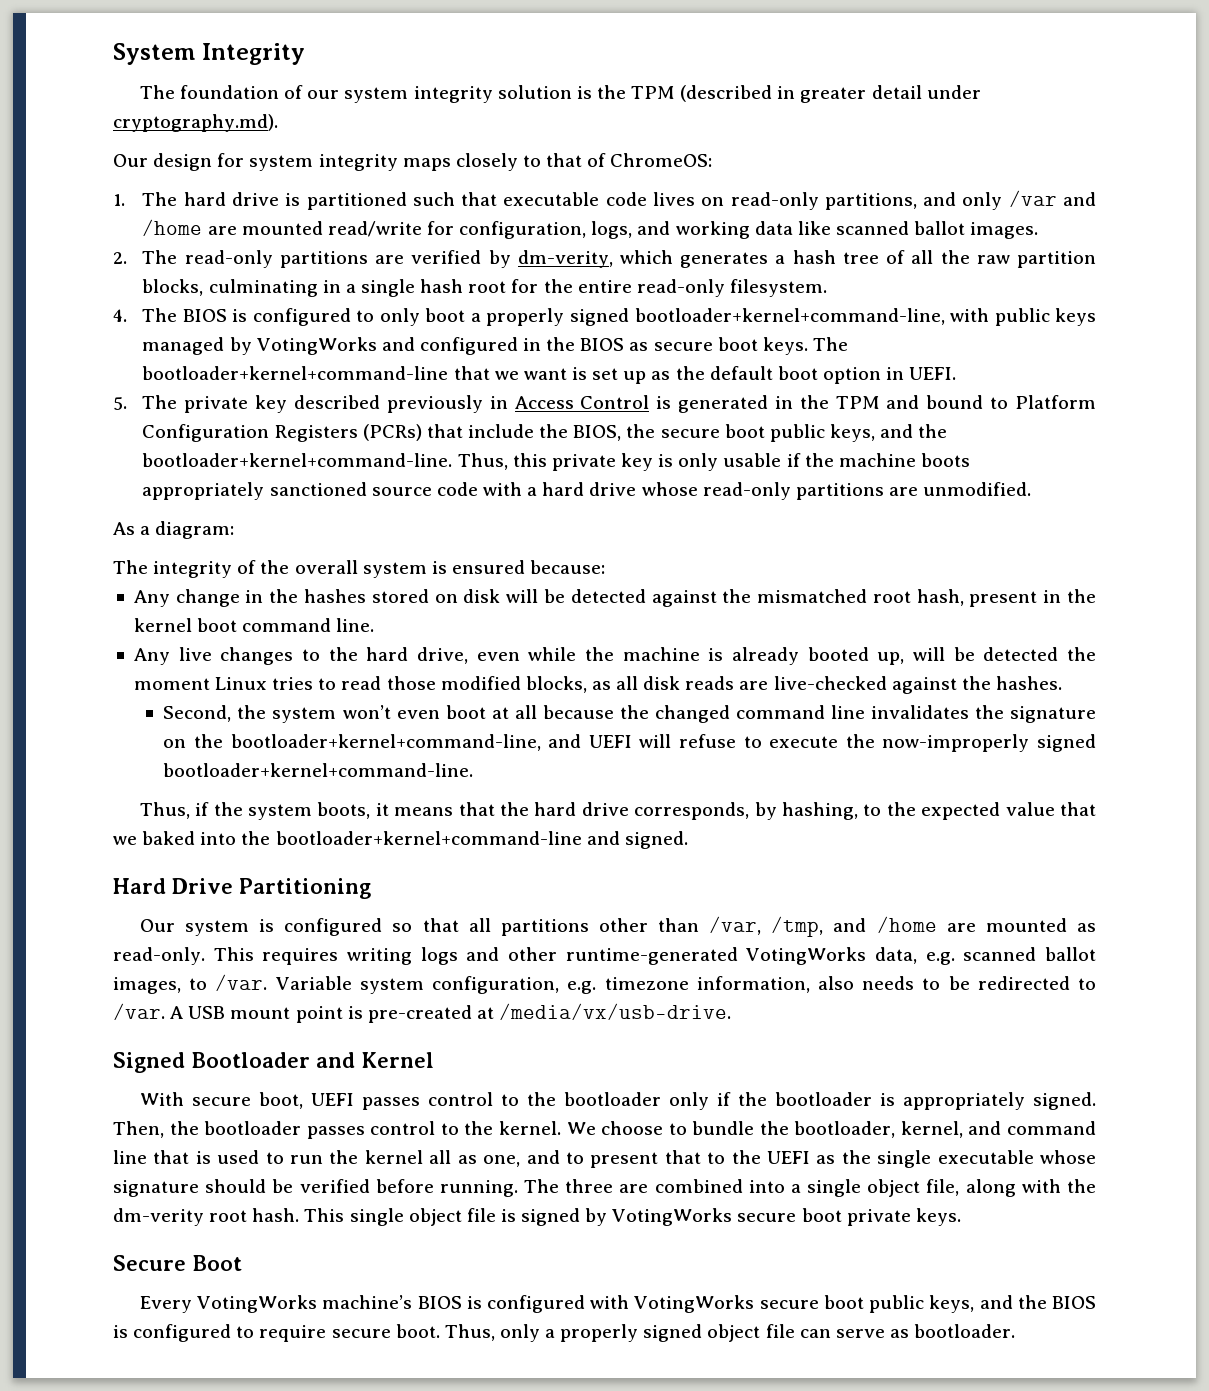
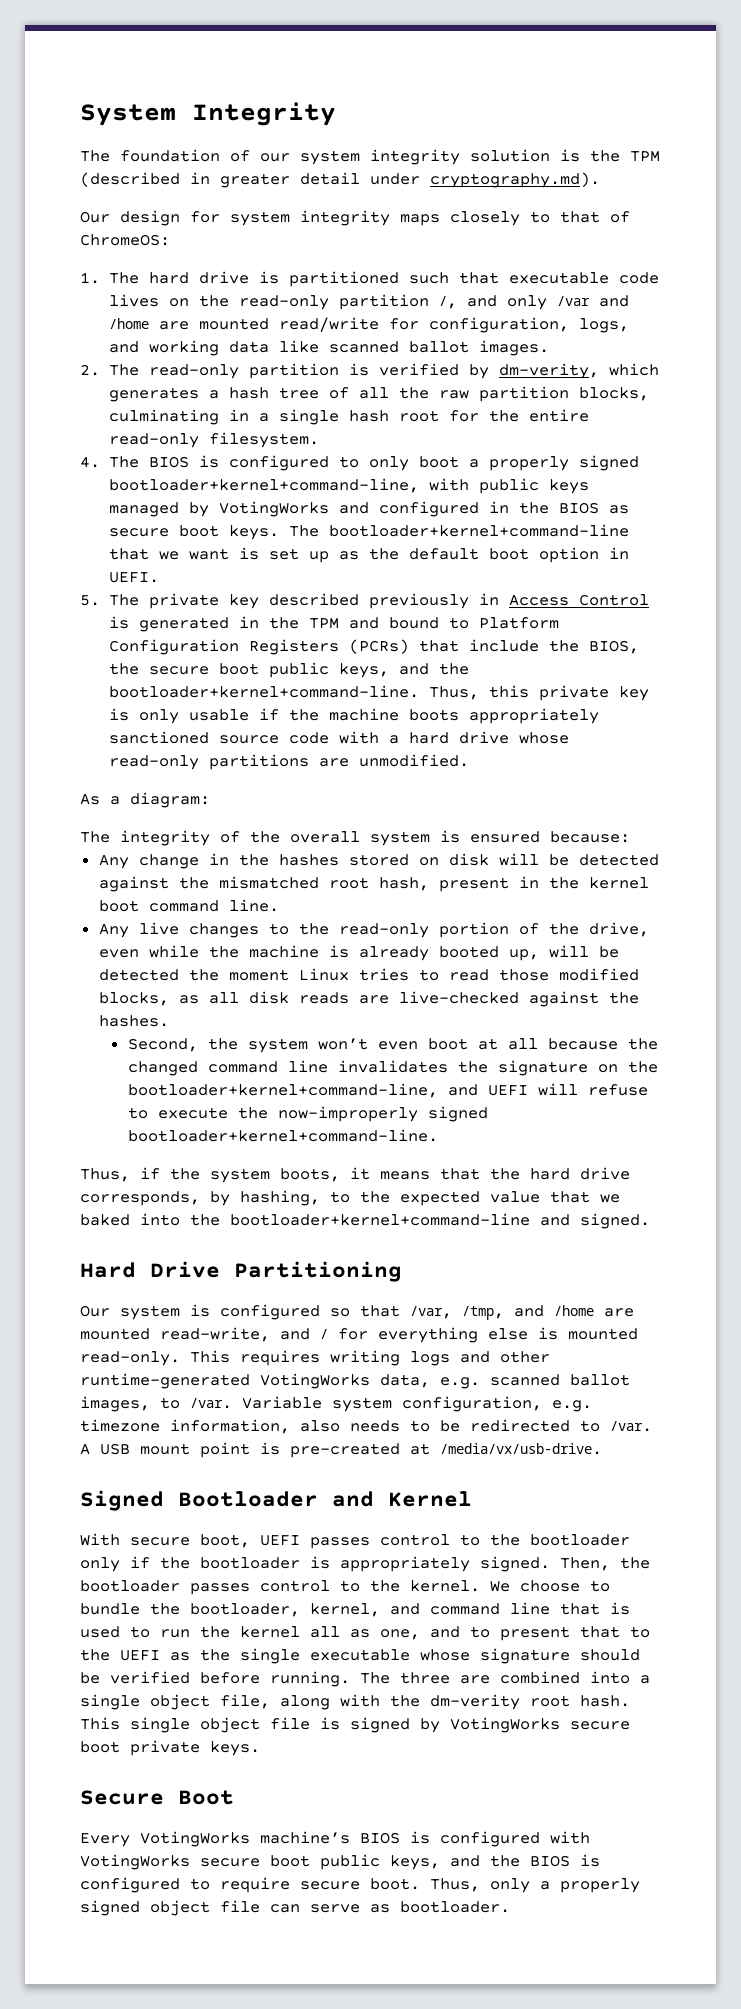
- 1. The hard drive is partitioned such that executable code lives on read-only partitions, and only /var and /home are mounted read/write for configuration, logs, and working data like scanned ballot images.
+ 1. The hard drive is partitioned such that executable code lives on the read-only partition /, and only /var and /home are mounted read/write for configuration, logs, and working data like scanned ballot images.
- 2. The read-only partitions are verified by dm-verity, which generates a hash tree of all the raw partition blocks, culminating in a single hash root for the entire read-only filesystem.
+ 2. The read-only partition is verified by dm-verity, which generates a hash tree of all the raw partition blocks, culminating in a single hash root for the entire read-only filesystem.
- Any live changes to the hard drive, even while the machine is already booted up, will be detected the moment Linux tries to read those modified blocks, as all disk reads are live-checked against the hashes.
+ Any live changes to the read-only portion of the drive, even while the machine is already booted up, will be detected the moment Linux tries to read those modified blocks, as all disk reads are live-checked against the hashes.
- Our system is configured so that all partitions other than /var, /tmp, and /home are mounted as read-only.
+ Our system is configured so that /var, /tmp, and /home are mounted read-write, and / for everything else is mounted read-only.

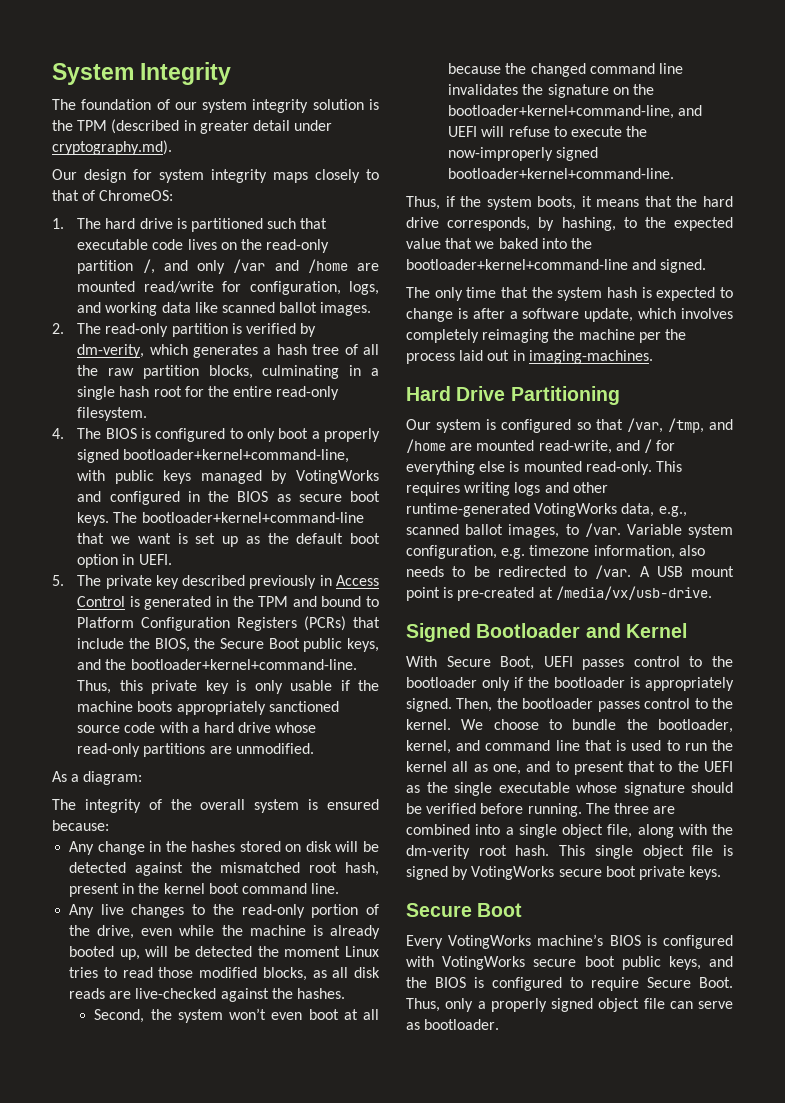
- 5. The private key described previously in Access Control is generated in the TPM and bound to Platform Configuration Registers (PCRs) that include the BIOS, the secure boot public keys, and the bootloader+kernel+command-line.
+ 5. The private key described previously in Access Control is generated in the TPM and bound to Platform Configuration Registers (PCRs) that include the BIOS, the Secure Boot public keys, and the bootloader+kernel+command-line.
+ The only time that the system hash is expected to change is after a software update, which involves completely reimaging the machine per the process laid out in imaging-machines.
- This requires writing logs and other runtime-generated VotingWorks data, e.g. scanned ballot images, to /var.
+ This requires writing logs and other runtime-generated VotingWorks data, e.g., scanned ballot images, to /var.
- With secure boot, UEFI passes control to the bootloader only if the bootloader is appropriately signed.
+ With Secure Boot, UEFI passes control to the bootloader only if the bootloader is appropriately signed.
- Every VotingWorks machine’s BIOS is configured with VotingWorks secure boot public keys, and the BIOS is configured to require secure boot.
+ Every VotingWorks machine’s BIOS is configured with VotingWorks secure boot public keys, and the BIOS is configured to require Secure Boot.

